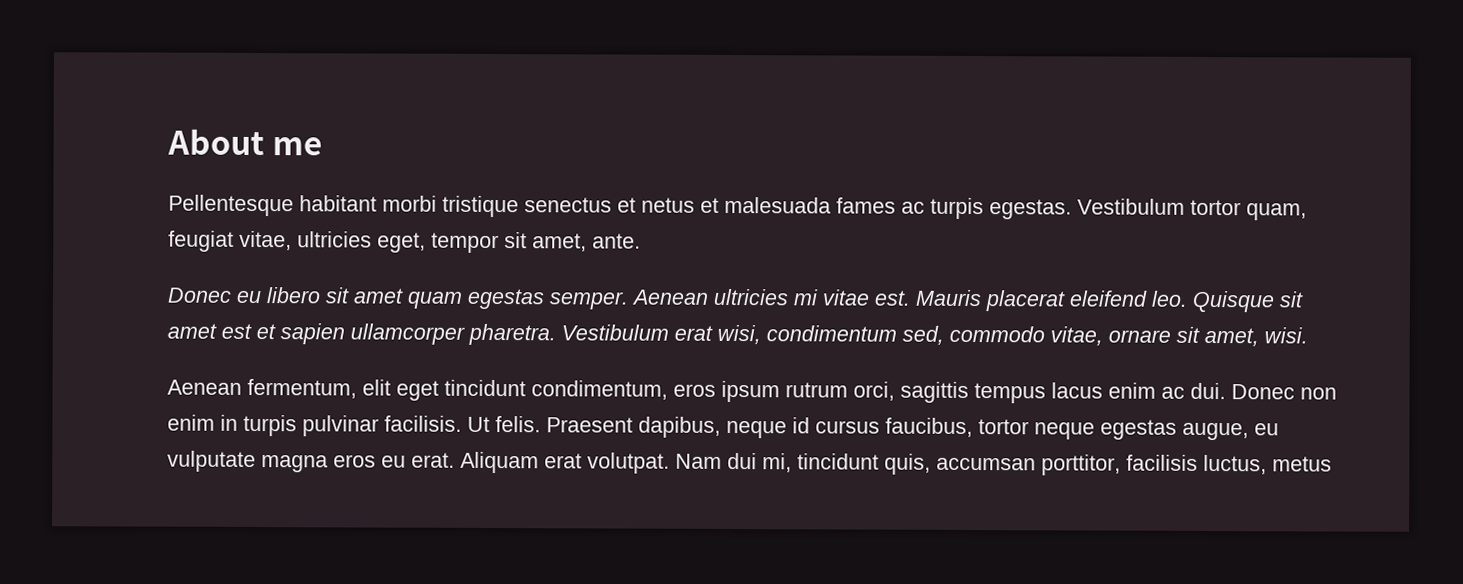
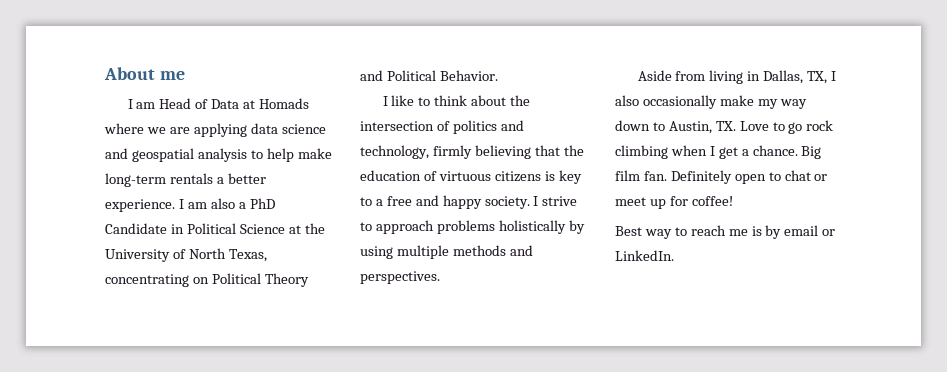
- Pellentesque habitant morbi tristique senectus et netus et malesuada fames ac turpis egestas. Vestibulum tortor quam, feugiat vitae, ultricies eget, tempor sit amet, ante.
- Donec eu libero sit amet quam egestas semper. Aenean ultricies mi vitae est. Mauris placerat eleifend leo. Quisque sit amet est et sapien ullamcorper pharetra. Vestibulum erat wisi, condimentum sed, commodo vitae, ornare sit amet, wisi.
- Aenean fermentum, elit eget tincidunt condimentum, eros ipsum rutrum orci, sagittis tempus lacus enim ac dui. Donec non enim in turpis pulvinar facilisis. Ut felis. Praesent dapibus, neque id cursus faucibus, tortor neque egestas augue, eu vulputate magna eros eu erat. Aliquam erat volutpat. Nam dui mi, tincidunt quis, accumsan porttitor, facilisis luctus, metus
+ I am Head of Data at Homads where we are applying data science and geospatial analysis to help make long-term rentals a better experience. I am also a PhD Candidate in Political Science at the University of North Texas, concentrating on Political Theory and Political Behavior.
+ I like to think about the intersection of politics and technology, firmly believing that the education of virtuous citizens is key to a free and happy society. I strive to approach problems holistically by using multiple methods and perspectives.
+ Aside from living in Dallas, TX, I also occasionally make my way down to Austin, TX. Love to go rock climbing when I get a chance. Big film fan. Definitely open to chat or meet up for coffee!
+ Best way to reach me is by email or LinkedIn.

